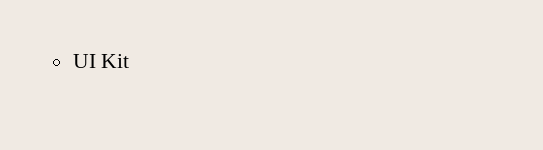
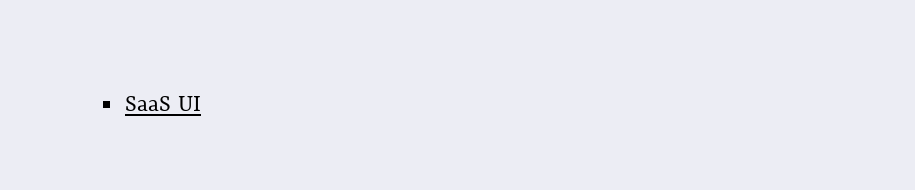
- UI Kit
+ SaaS UI

